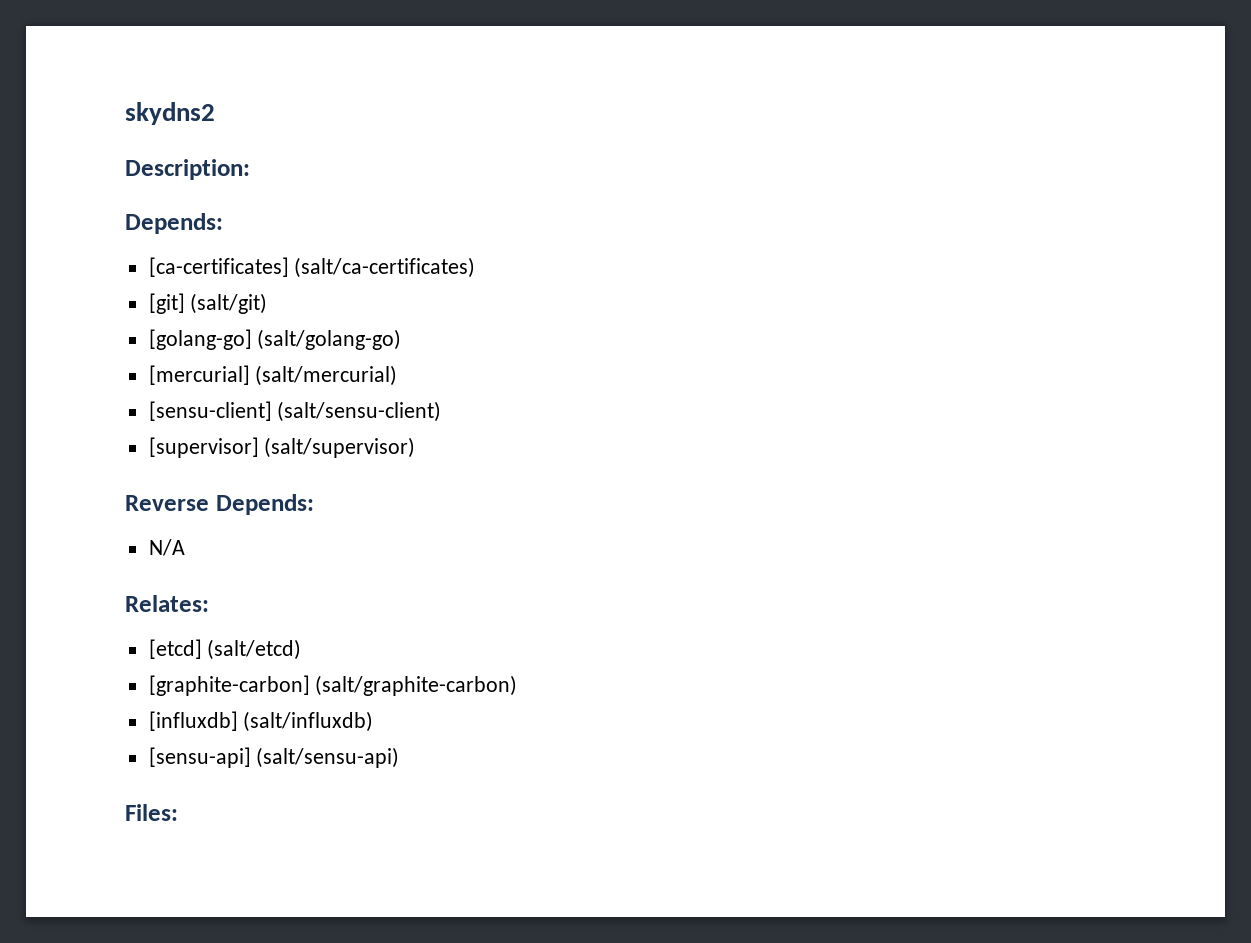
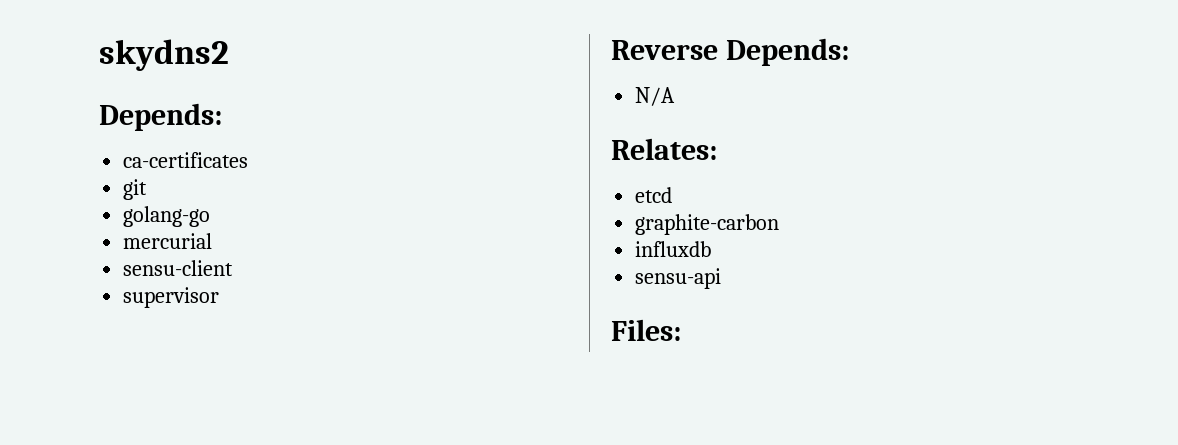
  skydns2
- Description:
  Depends:
- [ca-certificates] (salt/ca-certificates)
- [git] (salt/git)
- [golang-go] (salt/golang-go)
- [mercurial] (salt/mercurial)
- [sensu-client] (salt/sensu-client)
- [supervisor] (salt/supervisor)
+ ca-certificates
+ git
+ golang-go
+ mercurial
+ sensu-client
+ supervisor
  Reverse Depends:
  N/A
  Relates:
- [etcd] (salt/etcd)
- [graphite-carbon] (salt/graphite-carbon)
- [influxdb] (salt/influxdb)
- [sensu-api] (salt/sensu-api)
+ etcd
+ graphite-carbon
+ influxdb
+ sensu-api

